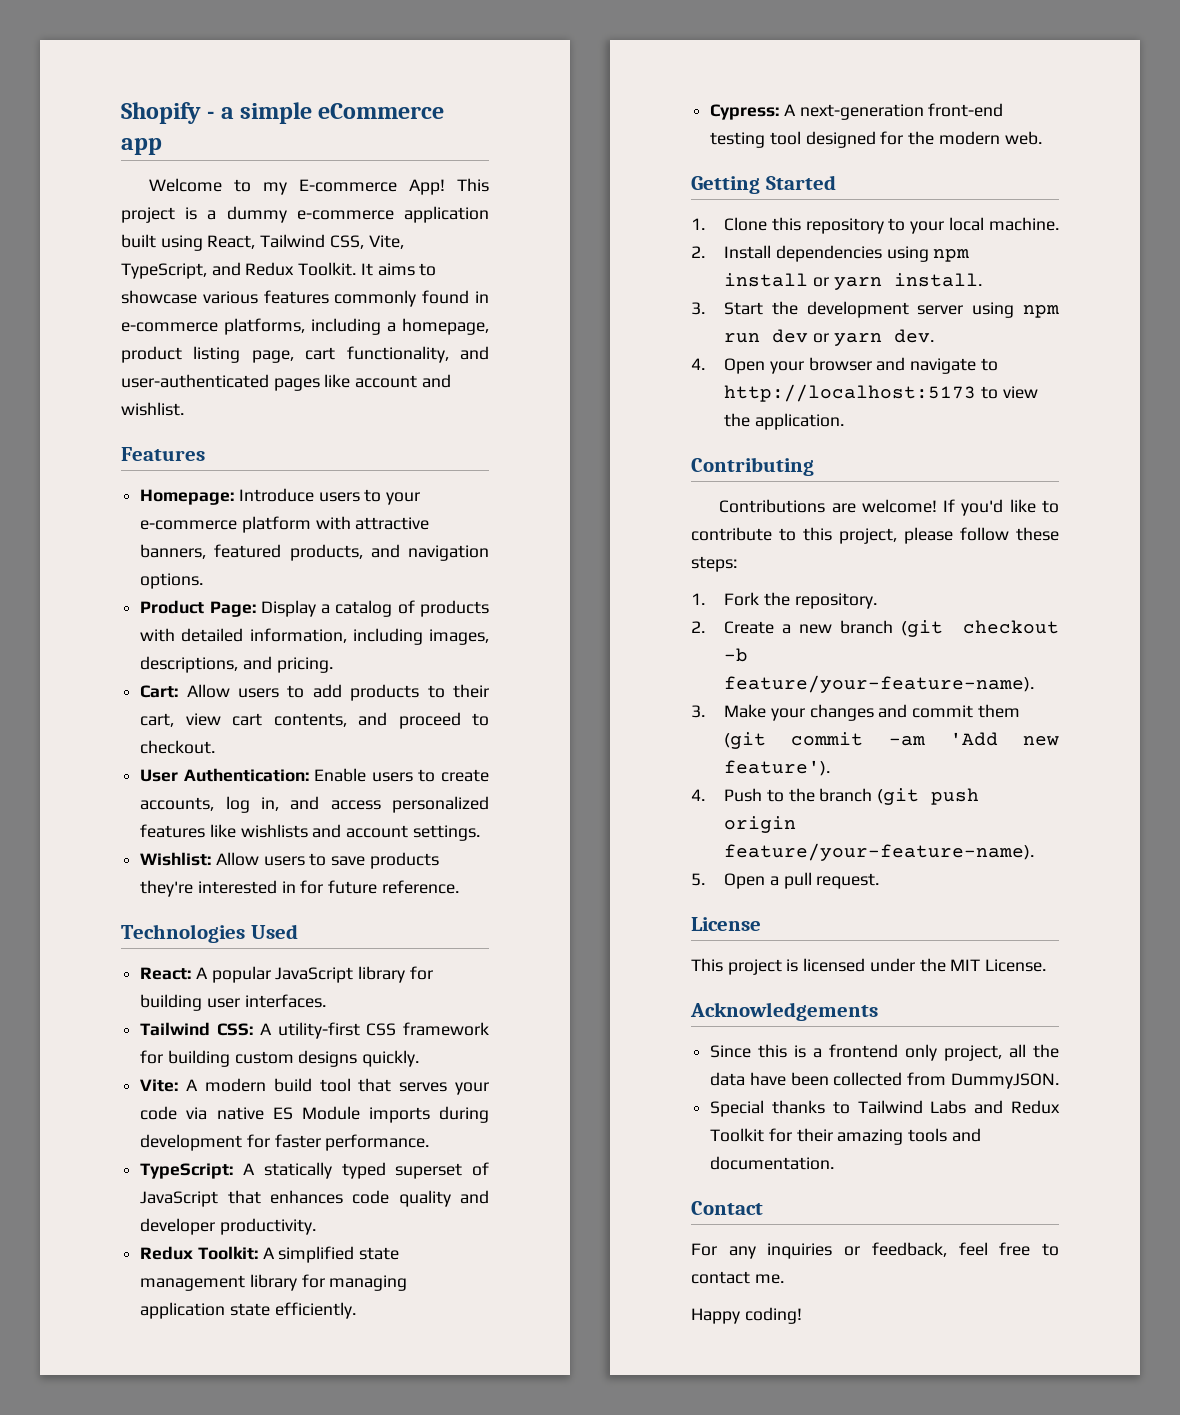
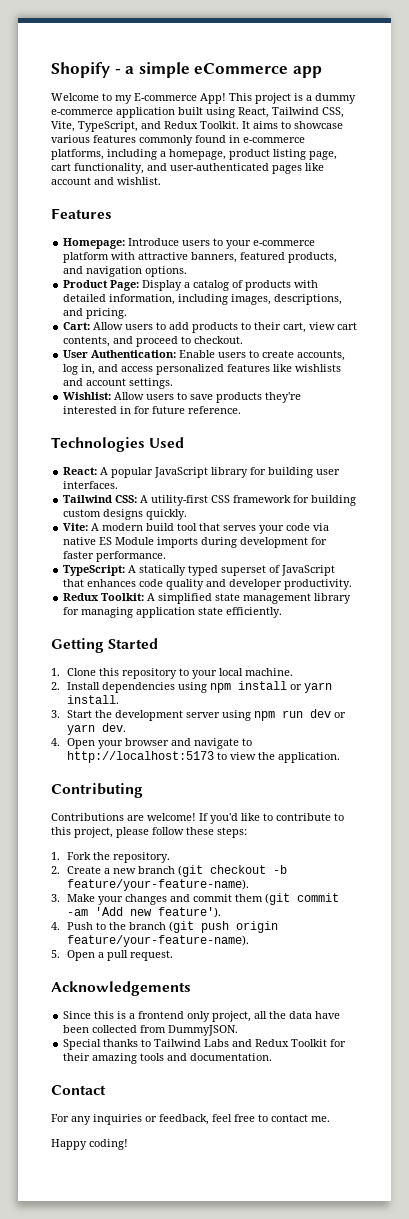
- Cypress: A next-generation front-end testing tool designed for the modern web.
- License
- This project is licensed under the MIT License.

